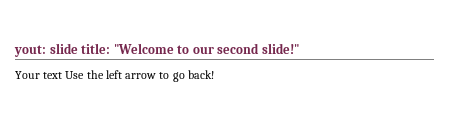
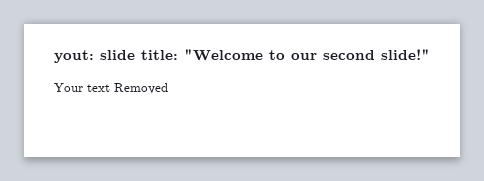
- Your text Use the left arrow to go back!
+ Your text Removed

